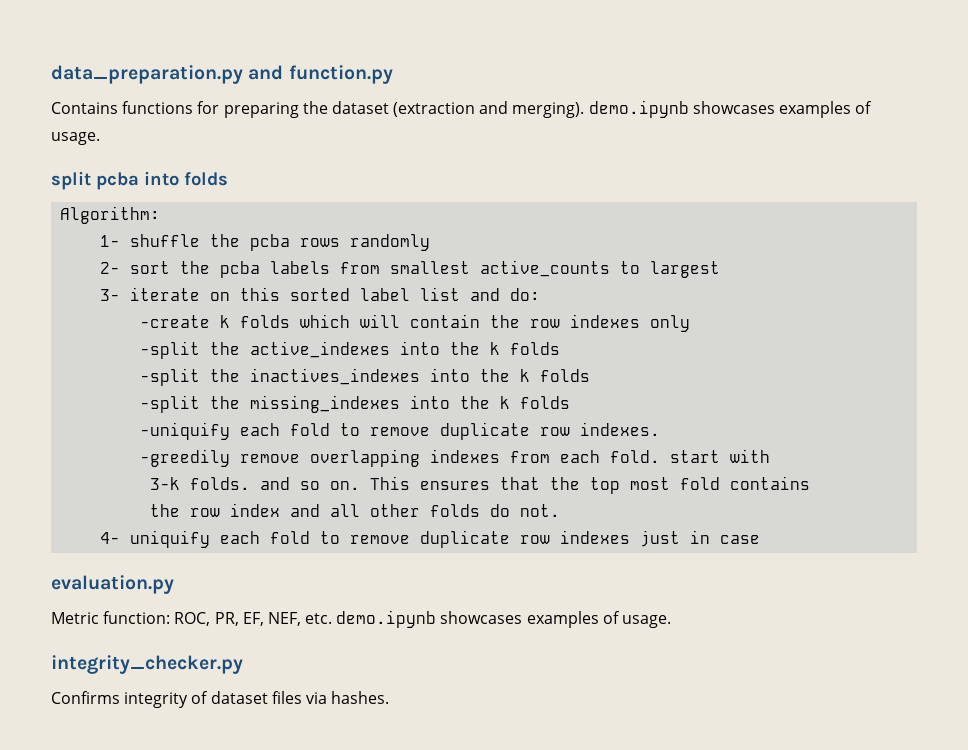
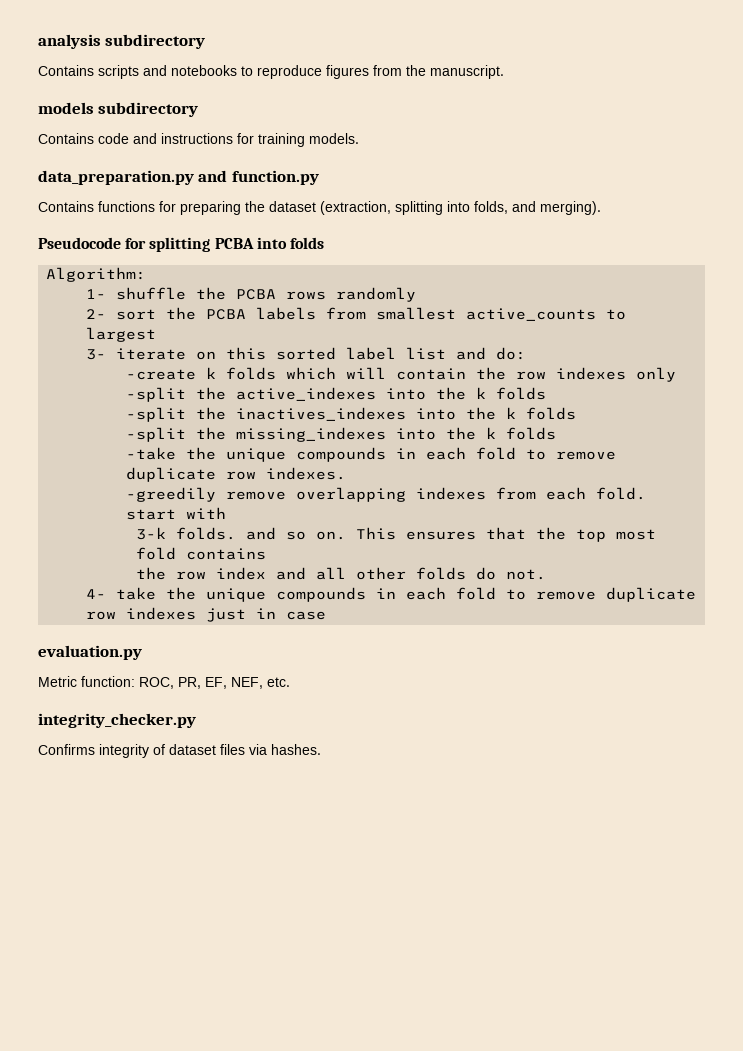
+ analysis subdirectory
+ Contains scripts and notebooks to reproduce figures from the manuscript.
+ models subdirectory
+ Contains code and instructions for training models.
- Contains functions for preparing the dataset (extraction and merging). demo.ipynb showcases examples of usage.
- split pcba into folds
+ Contains functions for preparing the dataset (extraction, splitting into folds, and merging).
+ Pseudocode for splitting PCBA into folds
- 1- shuffle the pcba rows randomly
+ 1- shuffle the PCBA rows randomly
- 2- sort the pcba labels from smallest active_counts to largest
+ 2- sort the PCBA labels from smallest active_counts to largest
- -uniquify each fold to remove duplicate row indexes.
+ -take the unique compounds in each fold to remove duplicate row indexes.
- 4- uniquify each fold to remove duplicate row indexes just in case
+ 4- take the unique compounds in each fold to remove duplicate row indexes just in case
- Metric function: ROC, PR, EF, NEF, etc. demo.ipynb showcases examples of usage.
+ Metric function: ROC, PR, EF, NEF, etc.

